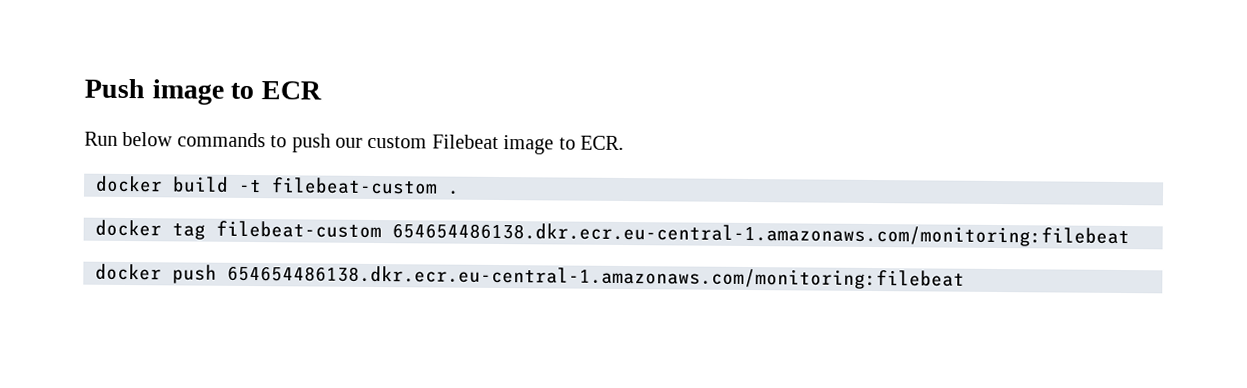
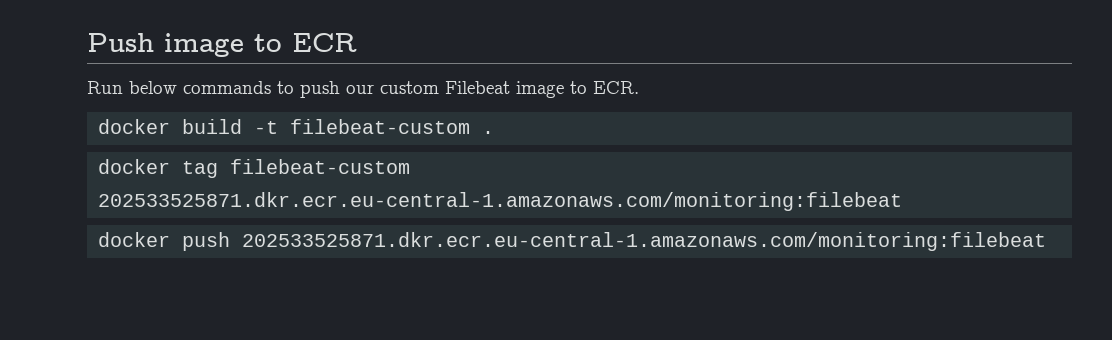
- docker tag filebeat-custom 654654486138.dkr.ecr.eu-central-1.amazonaws.com/monitoring:filebeat
+ docker tag filebeat-custom 202533525871.dkr.ecr.eu-central-1.amazonaws.com/monitoring:filebeat
- docker push 654654486138.dkr.ecr.eu-central-1.amazonaws.com/monitoring:filebeat
+ docker push 202533525871.dkr.ecr.eu-central-1.amazonaws.com/monitoring:filebeat

